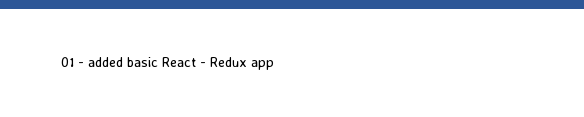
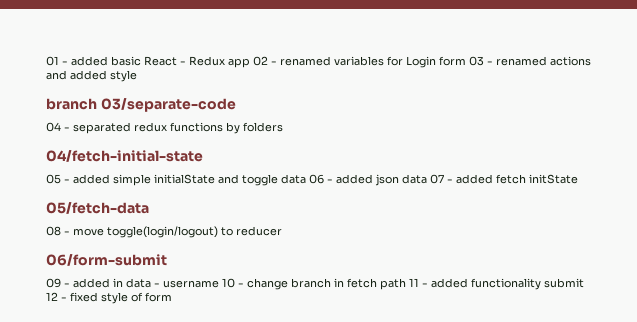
- 01 - added basic React - Redux app
+ 01 - added basic React - Redux app 02 - renamed variables for Login form 03 - renamed actions and added style
+ branch 03/separate-code
+ 04 - separated redux functions by folders
+ 04/fetch-initial-state
+ 05 - added simple initialState and toggle data 06 - added json data 07 - added fetch initState
+ 05/fetch-data
+ 08 - move toggle(login/logout) to reducer
+ 06/form-submit
+ 09 - added in data - username 10 - change branch in fetch path 11 - added functionality submit 12 - fixed style of form

